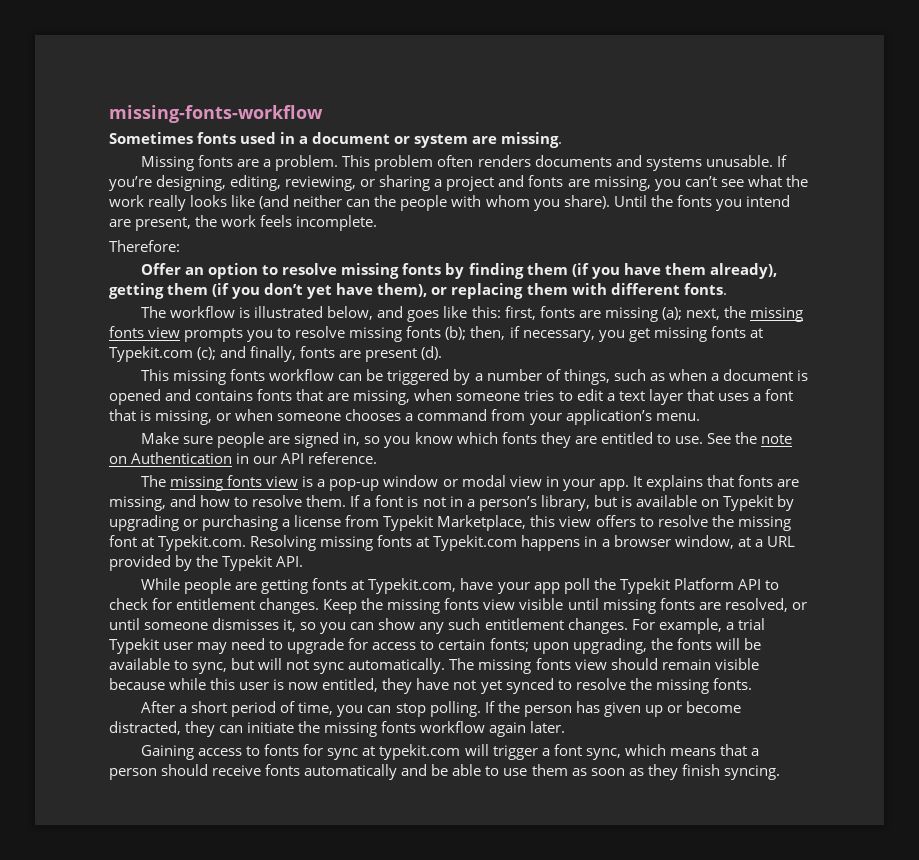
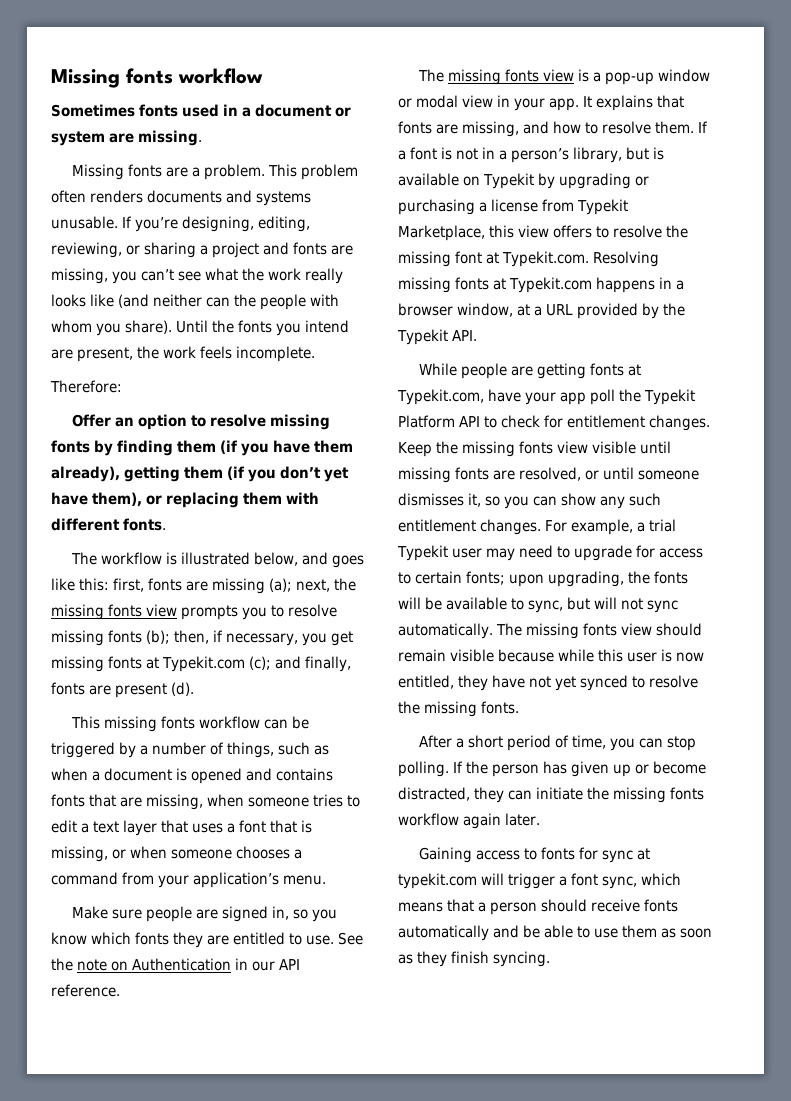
- missing-fonts-workflow
+ Missing fonts workflow

